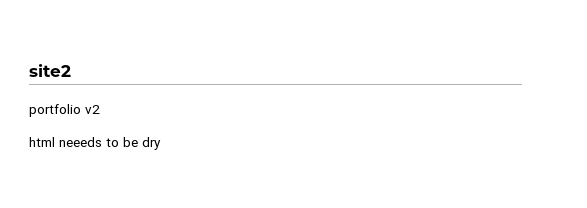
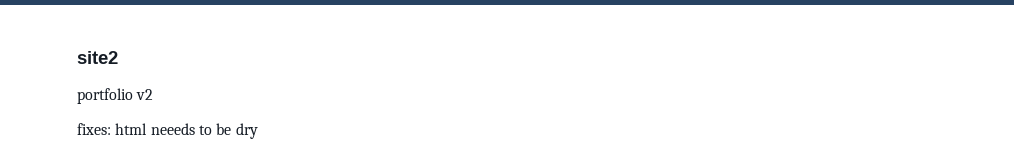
- html neeeds to be dry
+ fixes: html neeeds to be dry

